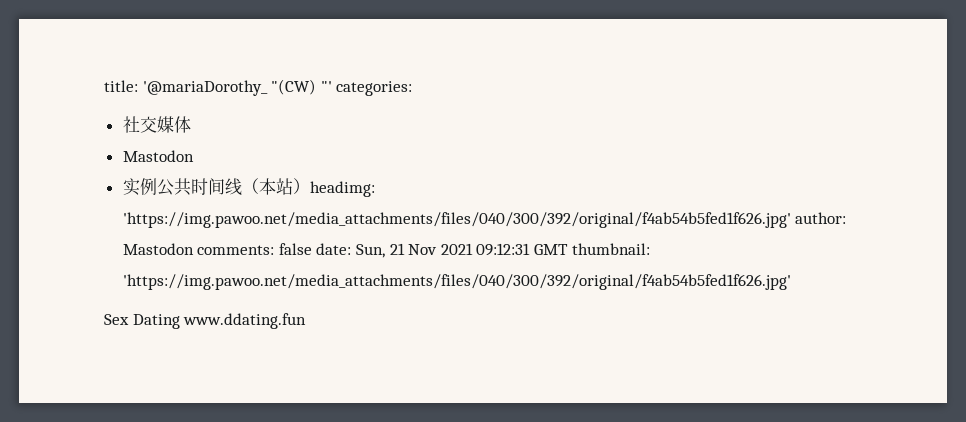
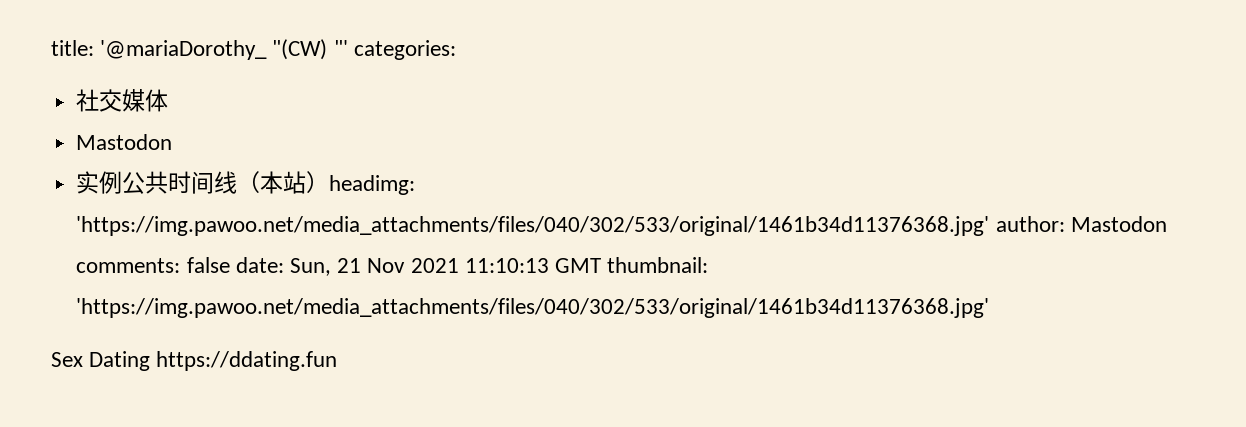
- 实例公共时间线（本站）headimg: 'https://img.pawoo.net/media_attachments/files/040/300/392/original/f4ab54b5fed1f626.jpg' author: Mastodon comments: false date: Sun, 21 Nov 2021 09:12:31 GMT thumbnail: 'https://img.pawoo.net/media_attachments/files/040/300/392/original/f4ab54b5fed1f626.jpg'
+ 实例公共时间线（本站）headimg: 'https://img.pawoo.net/media_attachments/files/040/302/533/original/1461b34d11376368.jpg' author: Mastodon comments: false date: Sun, 21 Nov 2021 11:10:13 GMT thumbnail: 'https://img.pawoo.net/media_attachments/files/040/302/533/original/1461b34d11376368.jpg'
- Sex Dating www.ddating.fun
+ Sex Dating https://ddating.fun

